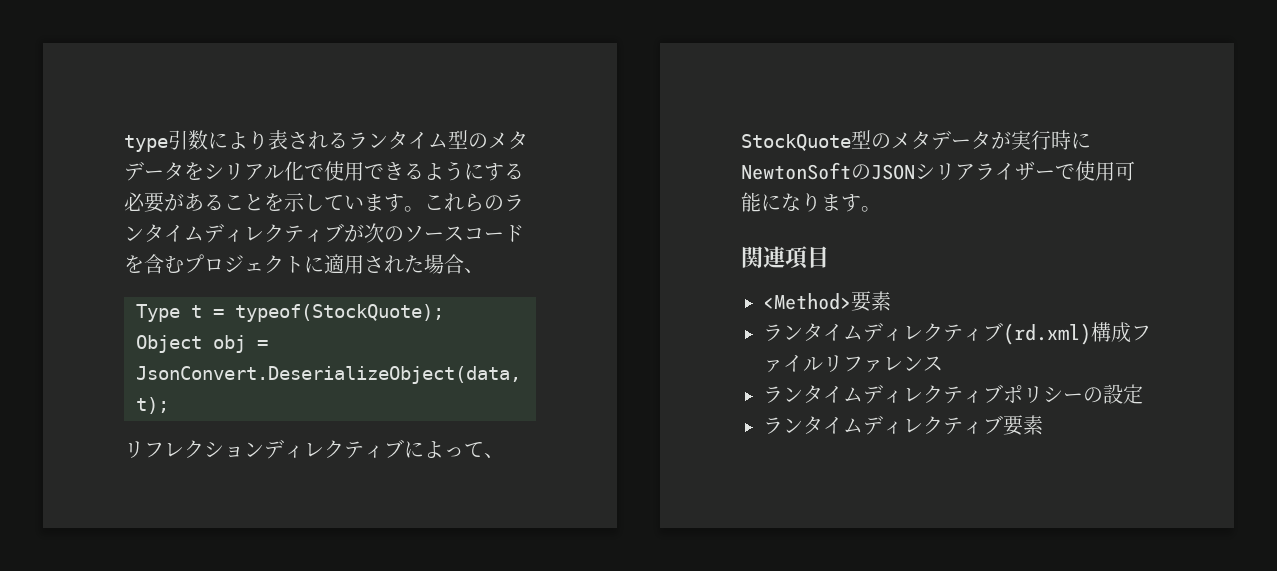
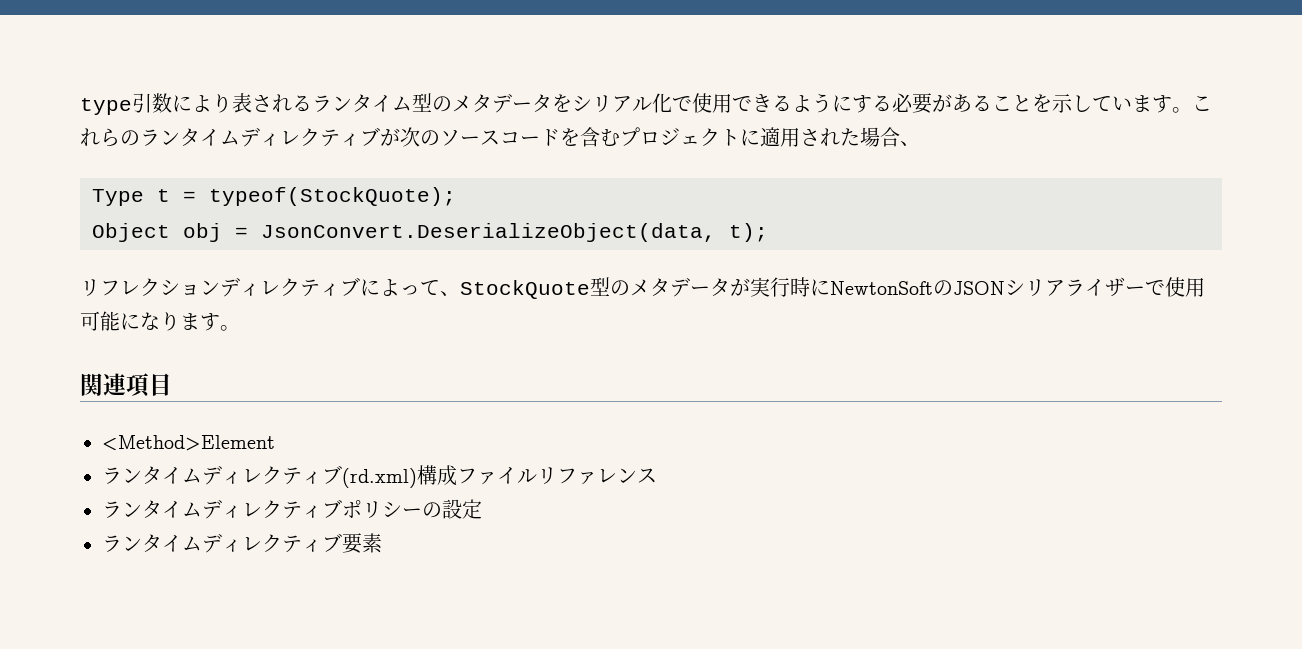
- <Method>要素
+ <Method>Element

